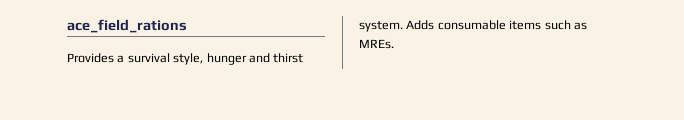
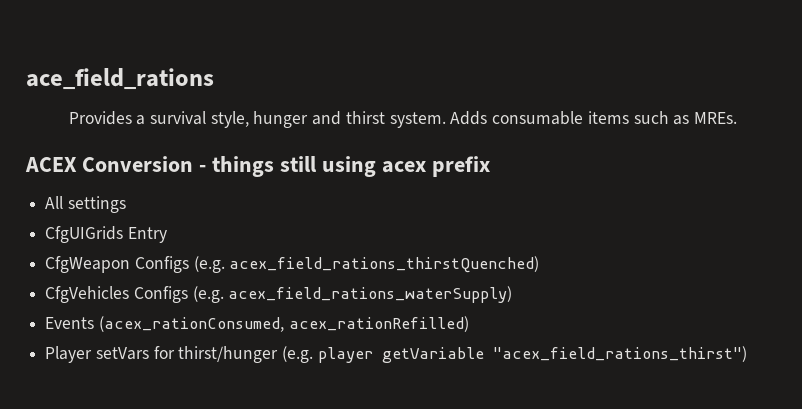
+ ACEX Conversion - things still using acex prefix
+ All settings
+ CfgUIGrids Entry
+ CfgWeapon Configs (e.g. acex_field_rations_thirstQuenched)
+ CfgVehicles Configs (e.g. acex_field_rations_waterSupply)
+ Events (acex_rationConsumed, acex_rationRefilled)
+ Player setVars for thirst/hunger (e.g. player getVariable "acex_field_rations_thirst")

